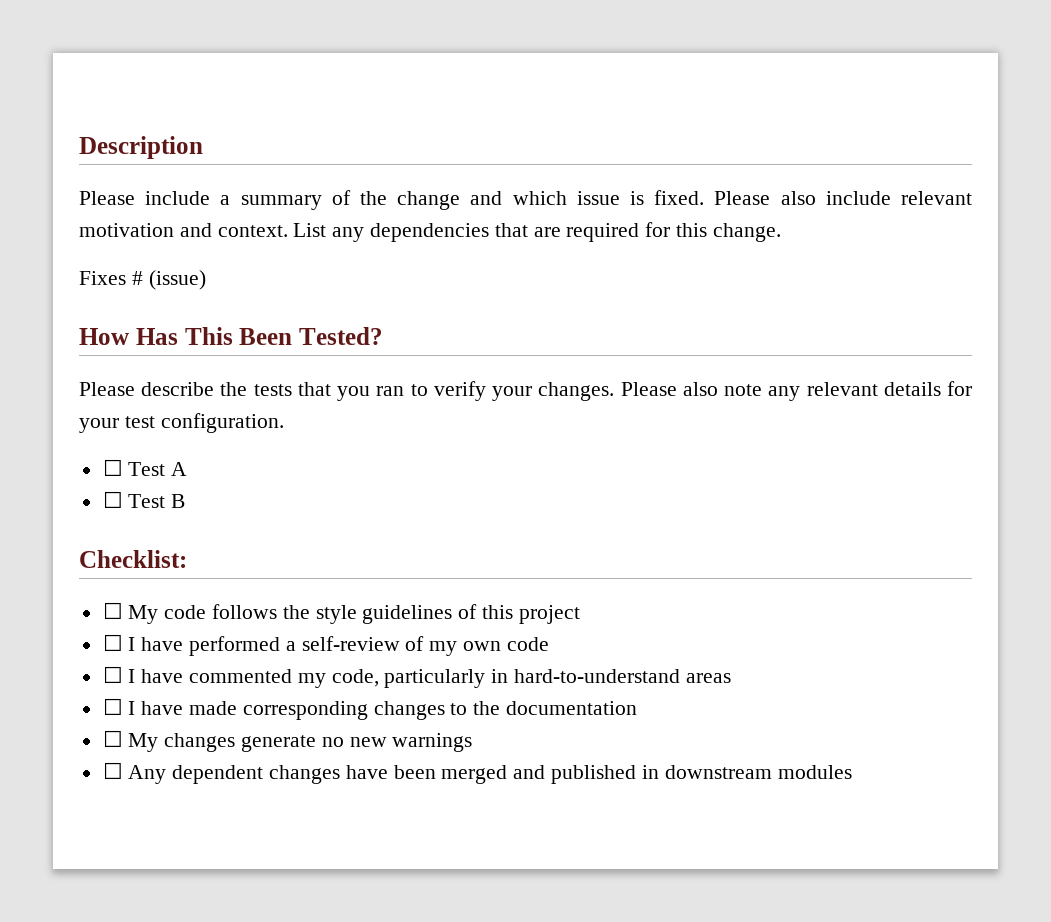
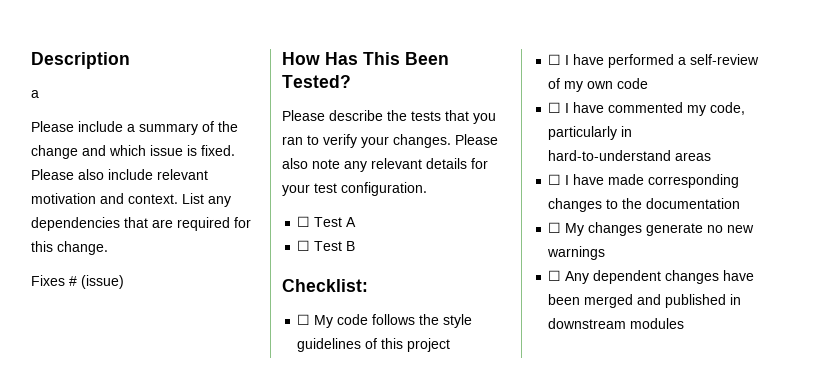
  Description
+ a

